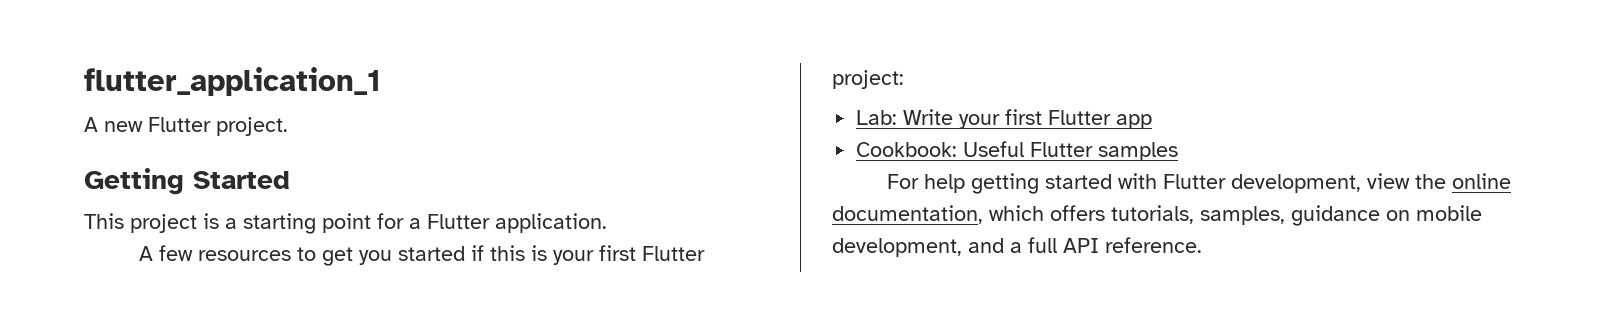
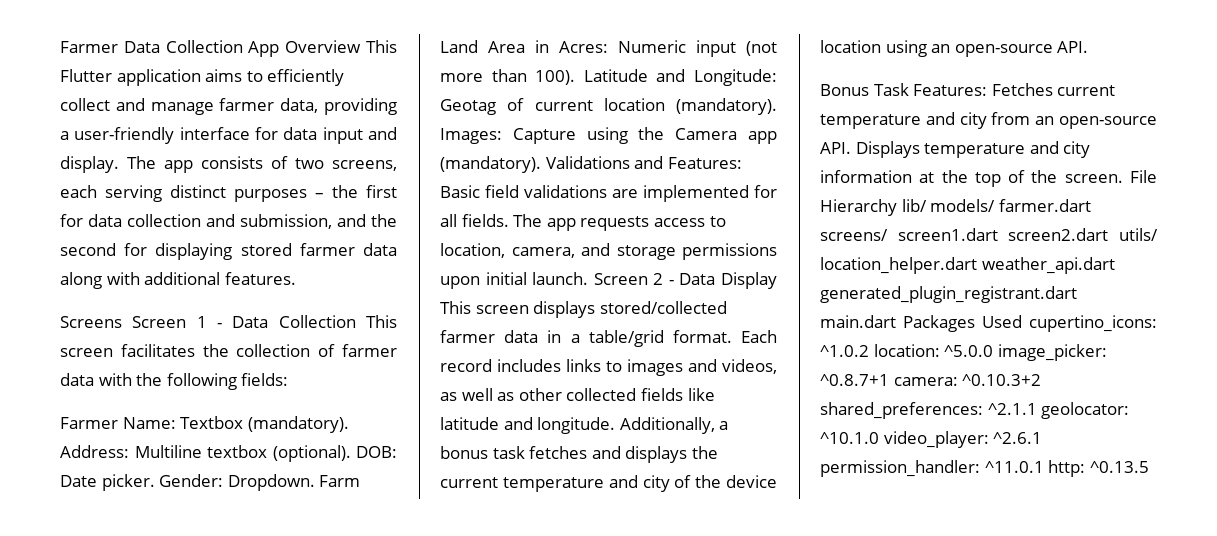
- flutter_application_1
- A new Flutter project.
- Getting Started
- This project is a starting point for a Flutter application.
- A few resources to get you started if this is your first Flutter project:
- Lab: Write your first Flutter app
- Cookbook: Useful Flutter samples
- For help getting started with Flutter development, view the online documentation, which offers tutorials, samples, guidance on mobile development, and a full API reference.
+ Farmer Data Collection App Overview This Flutter application aims to efficiently collect and manage farmer data, providing a user-friendly interface for data input and display. The app consists of two screens, each serving distinct purposes – the first for data collection and submission, and the second for displaying stored farmer data along with additional features.
+ Screens Screen 1 - Data Collection This screen facilitates the collection of farmer data with the following fields:
+ Farmer Name: Textbox (mandatory). Address: Multiline textbox (optional). DOB: Date picker. Gender: Dropdown. Farm Land Area in Acres: Numeric input (not more than 100). Latitude and Longitude: Geotag of current location (mandatory). Images: Capture using the Camera app (mandatory). Validations and Features: Basic field validations are implemented for all fields. The app requests access to location, camera, and storage permissions upon initial launch. Screen 2 - Data Display This screen displays stored/collected farmer data in a table/grid format. Each record includes links to images and videos, as well as other collected fields like latitude and longitude. Additionally, a bonus task fetches and displays the current temperature and city of the device location using an open-source API.
+ Bonus Task Features: Fetches current temperature and city from an open-source API. Displays temperature and city information at the top of the screen. File Hierarchy lib/ models/ farmer.dart screens/ screen1.dart screen2.dart utils/ location_helper.dart weather_api.dart generated_plugin_registrant.dart main.dart Packages Used cupertino_icons: ^1.0.2 location: ^5.0.0 image_picker: ^0.8.7+1 camera: ^0.10.3+2 shared_preferences: ^2.1.1 geolocator: ^10.1.0 video_player: ^2.6.1 permission_handler: ^11.0.1 http: ^0.13.5

